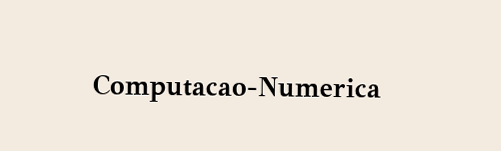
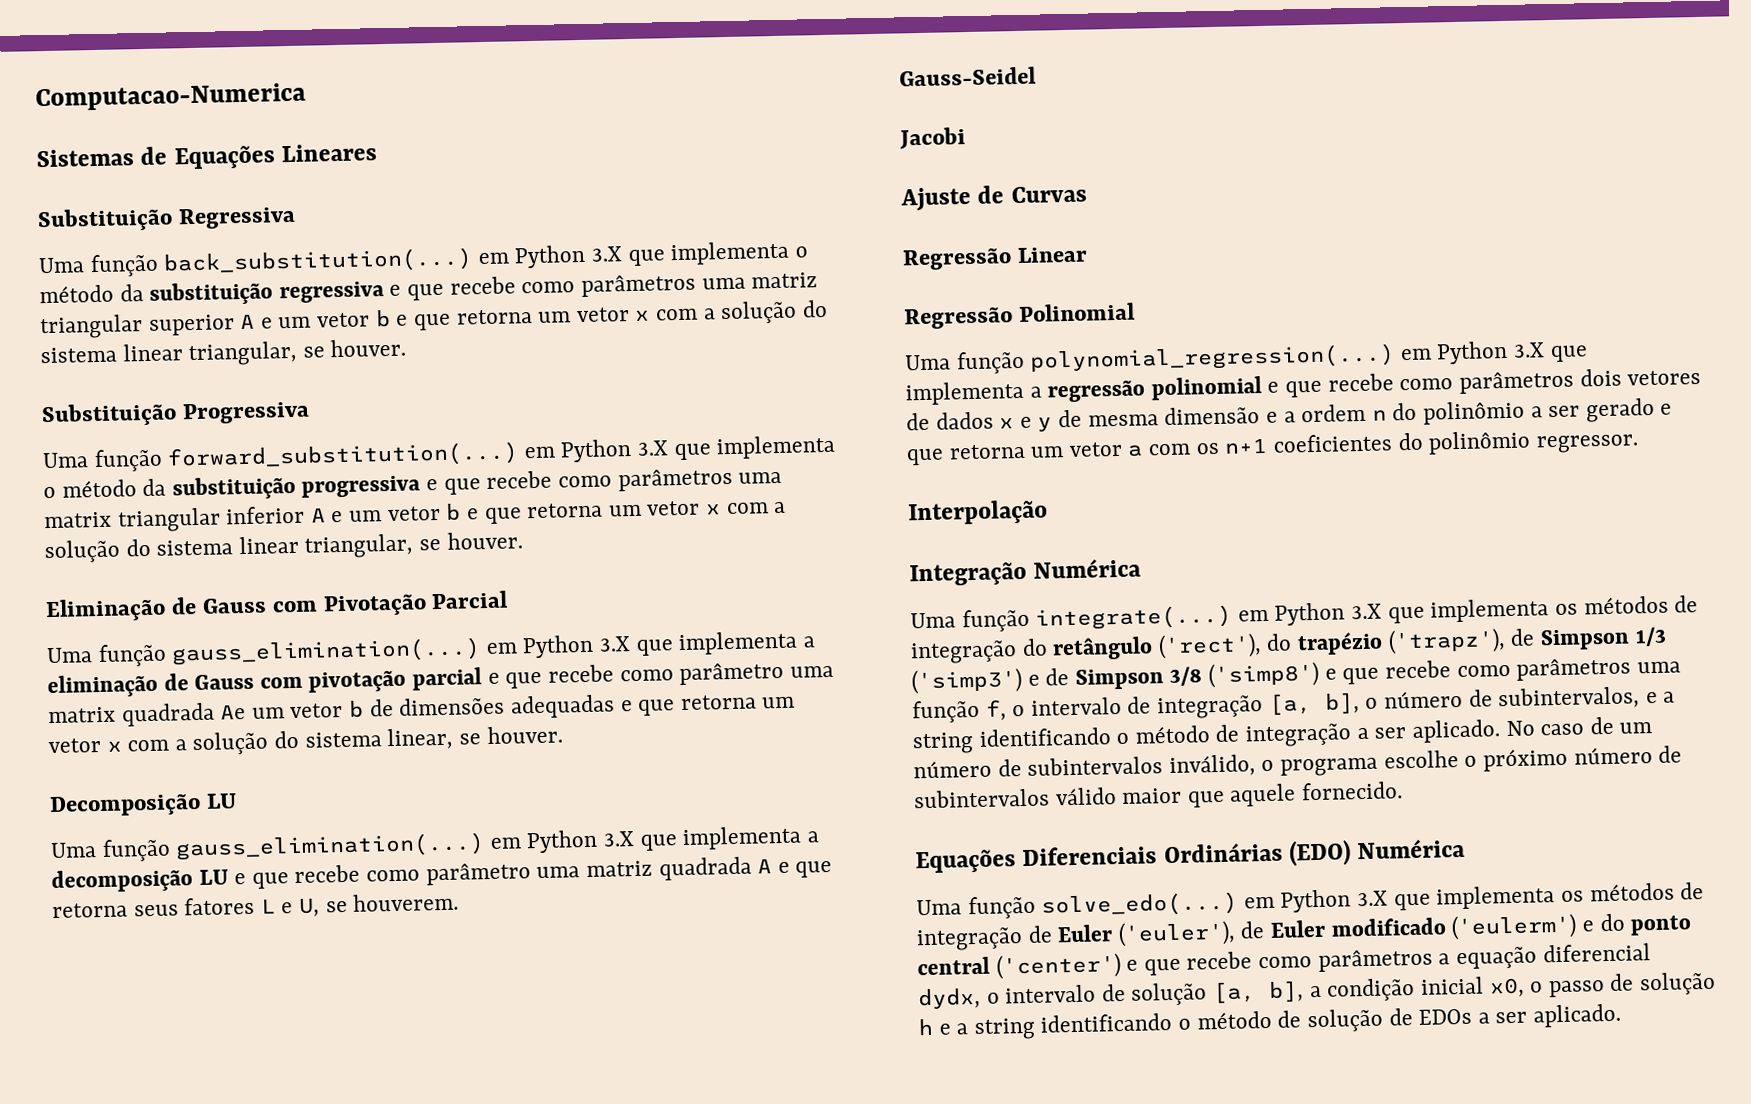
+ Sistemas de Equações Lineares
+ Substituição Regressiva
+ Uma função back_substitution(...) em Python 3.X que implementa o método da substituição regressiva e que recebe como parâmetros uma matriz triangular superior A e um vetor b e que retorna um vetor x com a solução do sistema linear triangular, se houver.
+ Substituição Progressiva
+ Uma função forward_substitution(...) em Python 3.X que implementa o método da substituição progressiva e que recebe como parâmetros uma matrix triangular inferior A e um vetor b e que retorna um vetor x com a solução do sistema linear triangular, se houver.
+ Eliminação de Gauss com Pivotação Parcial
+ Uma função gauss_elimination(...) em Python 3.X que implementa a eliminação de Gauss com pivotação parcial e que recebe como parâmetro uma matrix quadrada Ae um vetor b de dimensões adequadas e que retorna um vetor x com a solução do sistema linear, se houver.
+ Decomposição LU
+ Uma função gauss_elimination(...) em Python 3.X que implementa a decomposição LU e que recebe como parâmetro uma matriz quadrada A e que retorna seus fatores L e U, se houverem.
+ Gauss-Seidel
+ Jacobi
+ Ajuste de Curvas
+ Regressão Linear
+ Regressão Polinomial
+ Uma função polynomial_regression(...) em Python 3.X que implementa a regressão polinomial e que recebe como parâmetros dois vetores de dados x e y de mesma dimensão e a ordem n do polinômio a ser gerado e que retorna um vetor a com os n+1 coeficientes do polinômio regressor.
+ Interpolação
+ Integração Numérica
+ Uma função integrate(...) em Python 3.X que implementa os métodos de integração do retângulo ('rect'), do trapézio ('trapz'), de Simpson 1/3 ('simp3') e de Simpson 3/8 ('simp8') e que recebe como parâmetros uma função f, o intervalo de integração [a, b], o número de subintervalos, e a string identificando o método de integração a ser aplicado. No caso de um número de subintervalos inválido, o programa escolhe o próximo número de subintervalos válido maior que aquele fornecido.
+ Equações Diferenciais Ordinárias (EDO) Numérica
+ Uma função solve_edo(...) em Python 3.X que implementa os métodos de integração de Euler ('euler'), de Euler modificado ('eulerm') e do ponto central ('center') e que recebe como parâmetros a equação diferencial dydx, o intervalo de solução [a, b], a condição inicial x0, o passo de solução h e a string identificando o método de solução de EDOs a ser aplicado.

